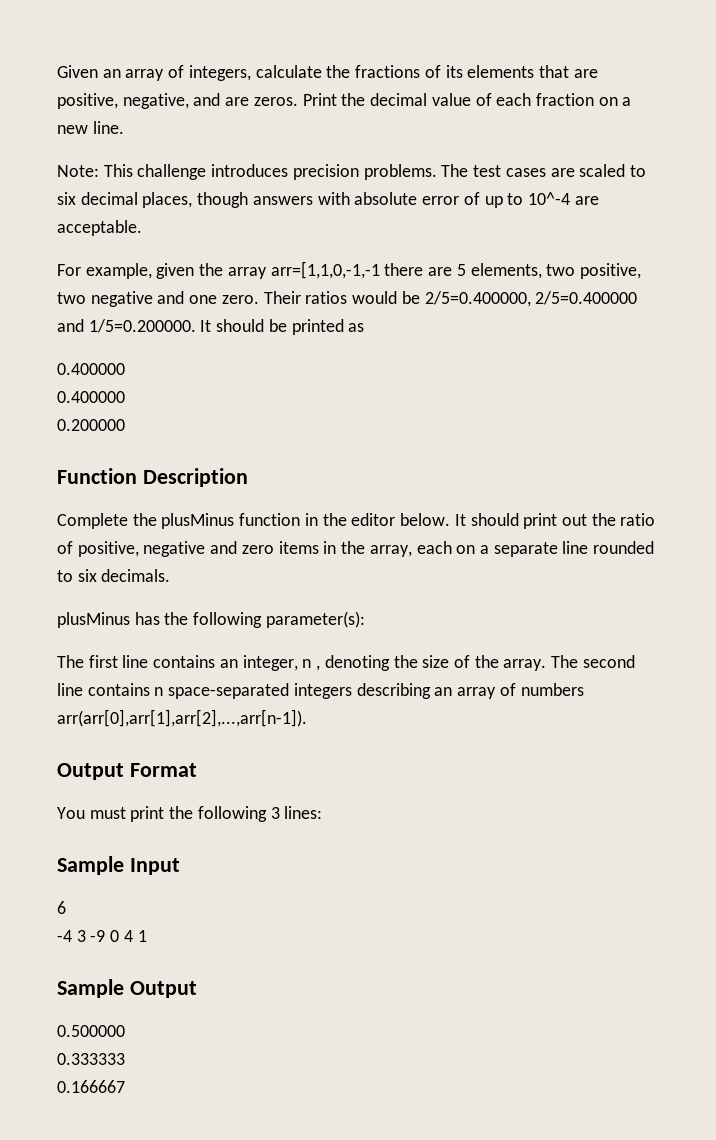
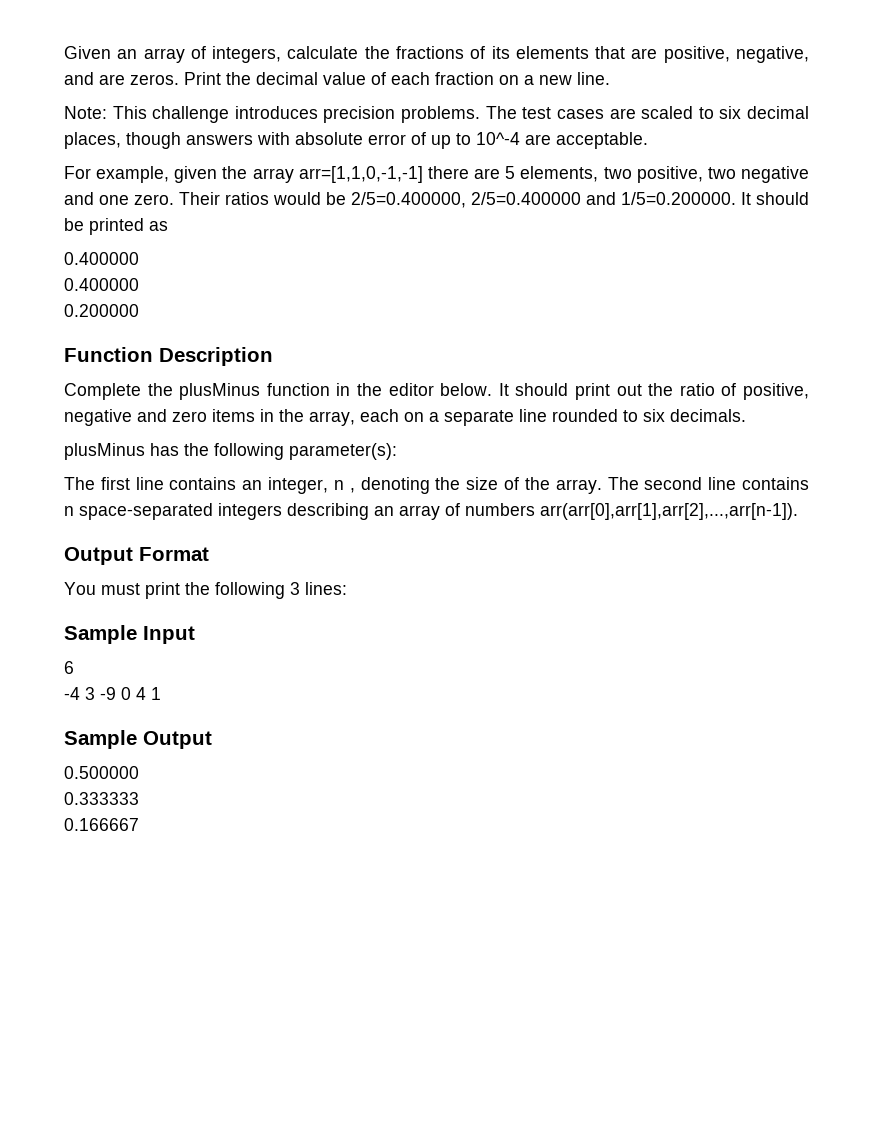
- For example, given the array arr=[1,1,0,-1,-1 there are 5 elements, two positive, two negative and one zero.
+ For example, given the array arr=[1,1,0,-1,-1] there are 5 elements, two positive, two negative and one zero.

